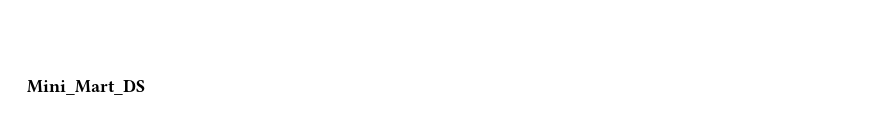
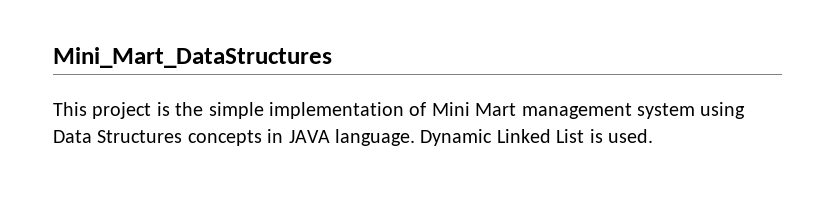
- Mini_Mart_DS
+ Mini_Mart_DataStructures
+ This project is the simple implementation of Mini Mart management system using Data Structures concepts in JAVA language. Dynamic Linked List is used.

